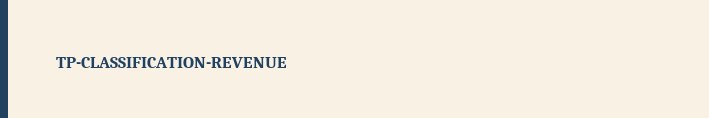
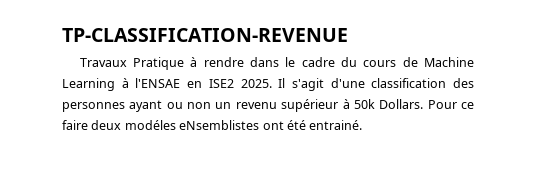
+ Travaux Pratique à rendre dans le cadre du cours de Machine Learning à l'ENSAE en ISE2 2025. Il s'agit d'une classification des personnes ayant ou non un revenu supérieur à 50k Dollars. Pour ce faire deux modéles eNsemblistes ont été entrainé.

